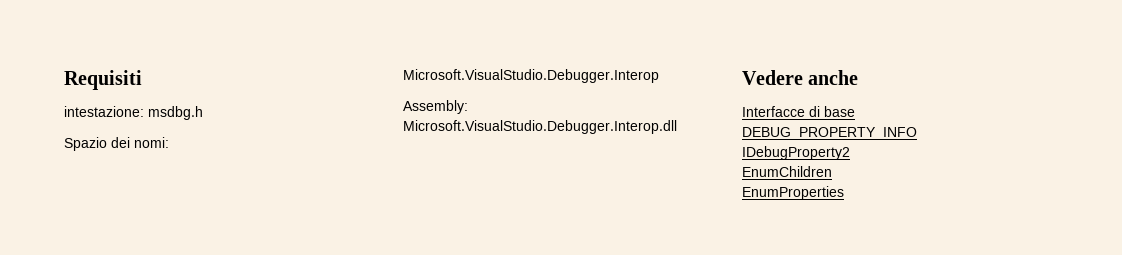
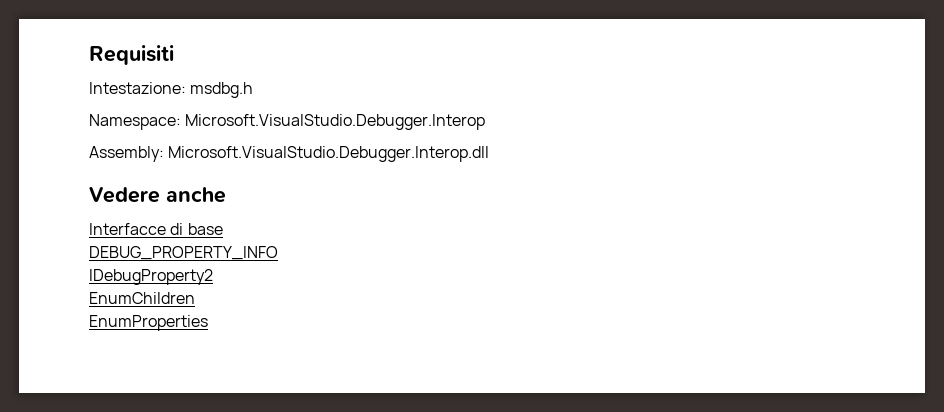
- intestazione: msdbg.h
+ Intestazione: msdbg.h
- Spazio dei nomi: Microsoft.VisualStudio.Debugger.Interop
+ Namespace: Microsoft.VisualStudio.Debugger.Interop

